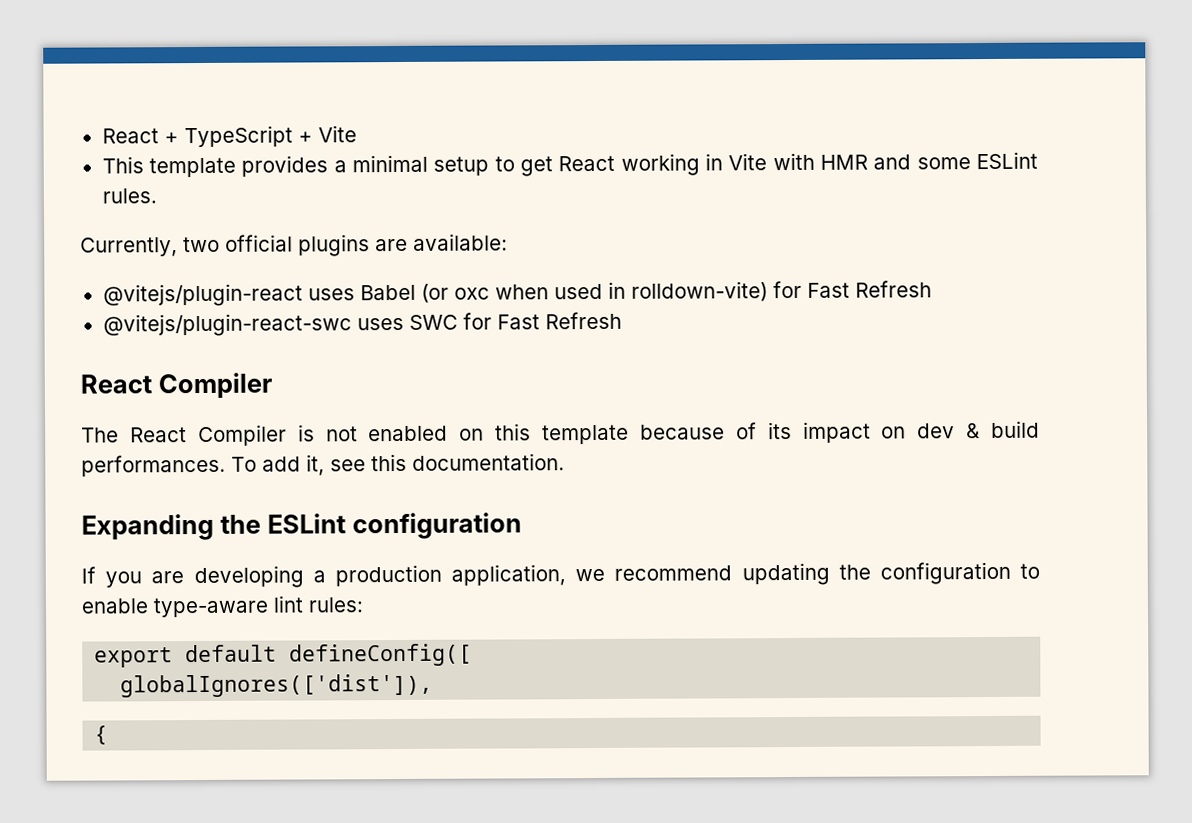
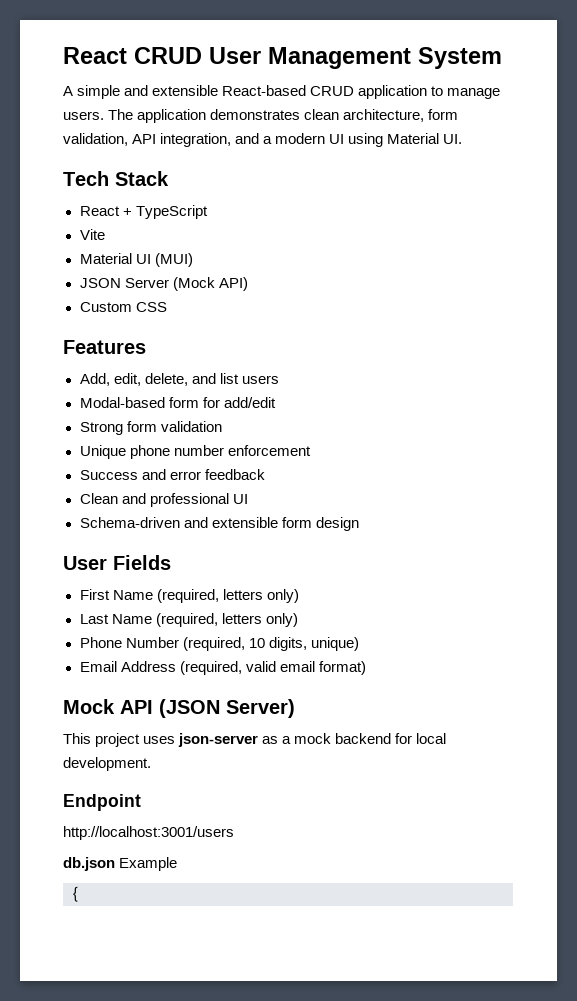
- React + TypeScript + Vite
+ React CRUD User Management System
+ A simple and extensible React-based CRUD application to manage users. The application demonstrates clean architecture, form validation, API integration, and a modern UI using Material UI.
+ Tech Stack
+ React + TypeScript
+ Vite
- This template provides a minimal setup to get React working in Vite with HMR and some ESLint rules.
- Currently, two official plugins are available:
- @vitejs/plugin-react uses Babel (or oxc when used in rolldown-vite) for Fast Refresh
- @vitejs/plugin-react-swc uses SWC for Fast Refresh
- React Compiler
- The React Compiler is not enabled on this template because of its impact on dev & build performances. To add it, see this documentation.
- Expanding the ESLint configuration
- If you are developing a production application, we recommend updating the configuration to enable type-aware lint rules:
- export default defineConfig([
- globalIgnores(['dist']),
+ Material UI (MUI)
+ JSON Server (Mock API)
+ Custom CSS
+ Features
+ Add, edit, delete, and list users
+ Modal-based form for add/edit
+ Strong form validation
+ Unique phone number enforcement
+ Success and error feedback
+ Clean and professional UI
+ Schema-driven and extensible form design
+ User Fields
+ First Name (required, letters only)
+ Last Name (required, letters only)
+ Phone Number (required, 10 digits, unique)
+ Email Address (required, valid email format)
+ Mock API (JSON Server)
+ This project uses json-server as a mock backend for local development.
+ Endpoint
+ http://localhost:3001/users
+ db.json Example

